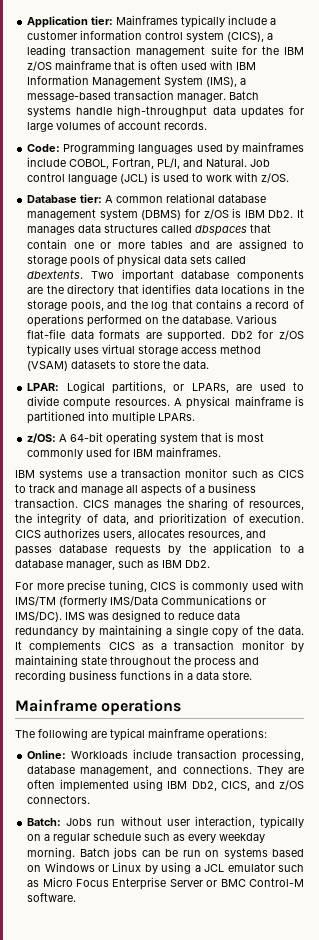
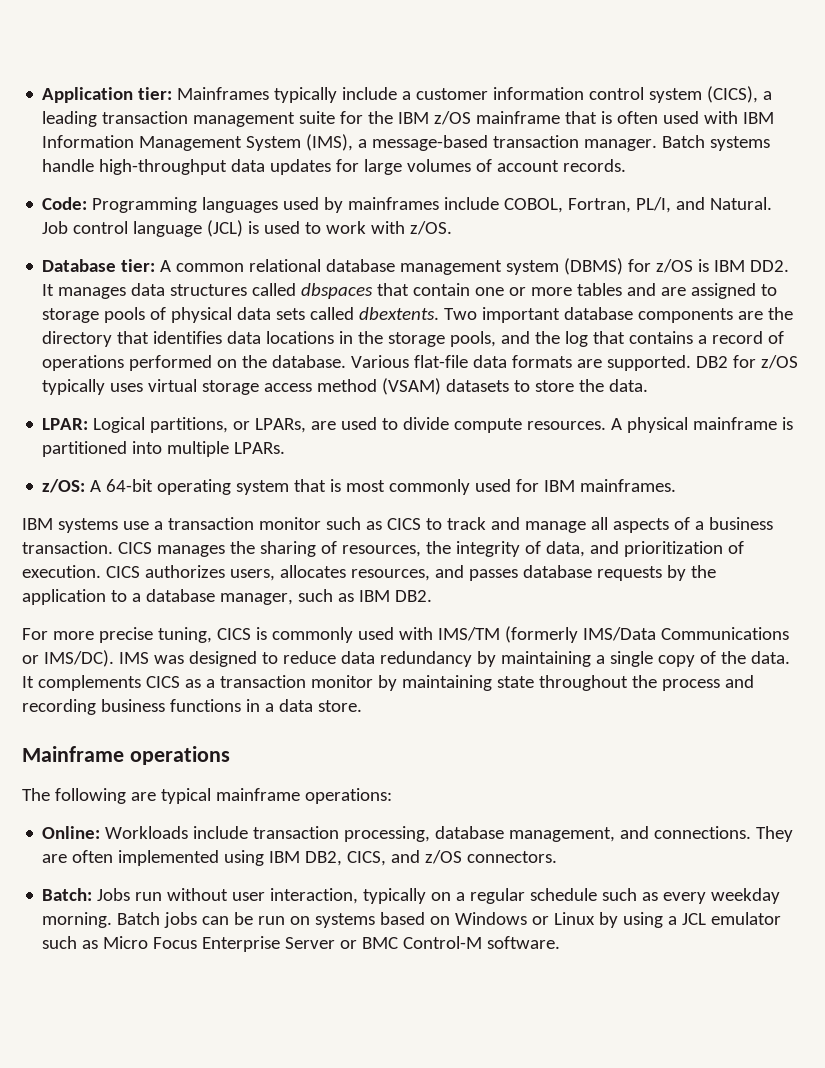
- Database tier: A common relational database management system (DBMS) for z/OS is IBM Db2. It manages data structures called dbspaces that contain one or more tables and are assigned to storage pools of physical data sets called dbextents.
+ Database tier: A common relational database management system (DBMS) for z/OS is IBM DD2. It manages data structures called dbspaces that contain one or more tables and are assigned to storage pools of physical data sets called dbextents.
- Db2 for z/OS typically uses virtual storage access method (VSAM) datasets to store the data.
+ DB2 for z/OS typically uses virtual storage access method (VSAM) datasets to store the data.
- CICS authorizes users, allocates resources, and passes database requests by the application to a database manager, such as IBM Db2.
+ CICS authorizes users, allocates resources, and passes database requests by the application to a database manager, such as IBM DB2.
- They are often implemented using IBM Db2, CICS, and z/OS connectors.
+ They are often implemented using IBM DB2, CICS, and z/OS connectors.

